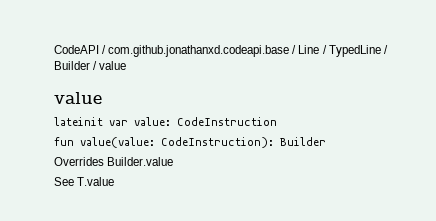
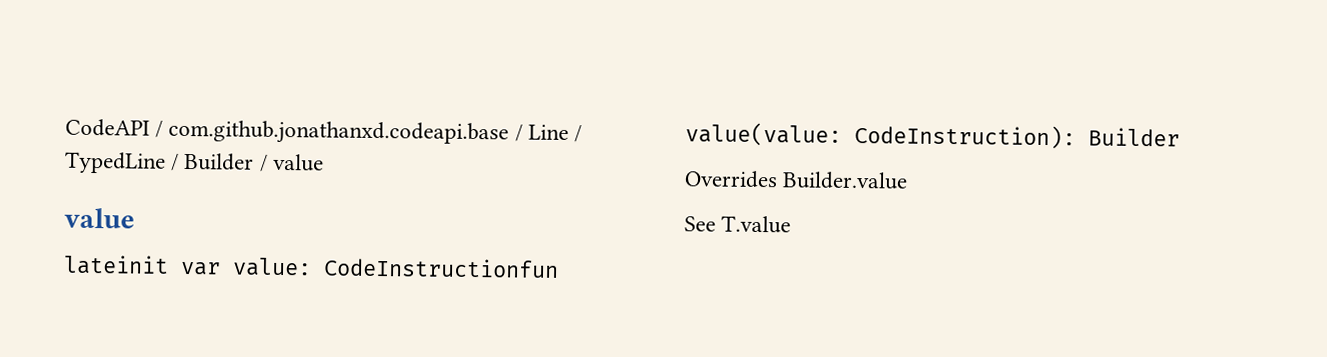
- lateinit var value: CodeInstruction
- fun value(value: CodeInstruction): Builder
+ lateinit var value: CodeInstructionfun value(value: CodeInstruction): Builder

